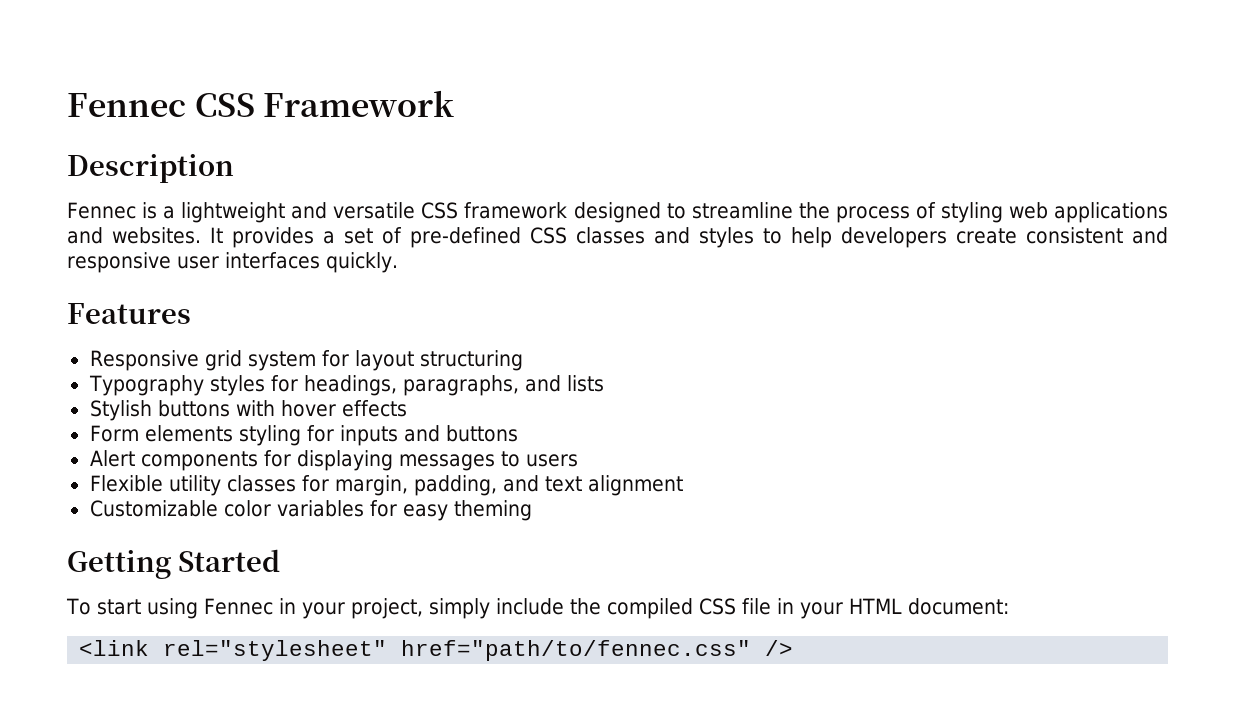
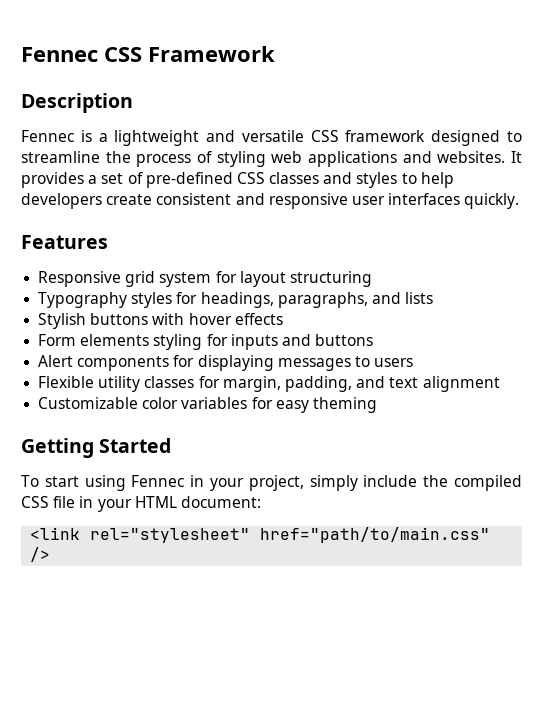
- <link rel="stylesheet" href="path/to/fennec.css" />
+ <link rel="stylesheet" href="path/to/main.css" />

